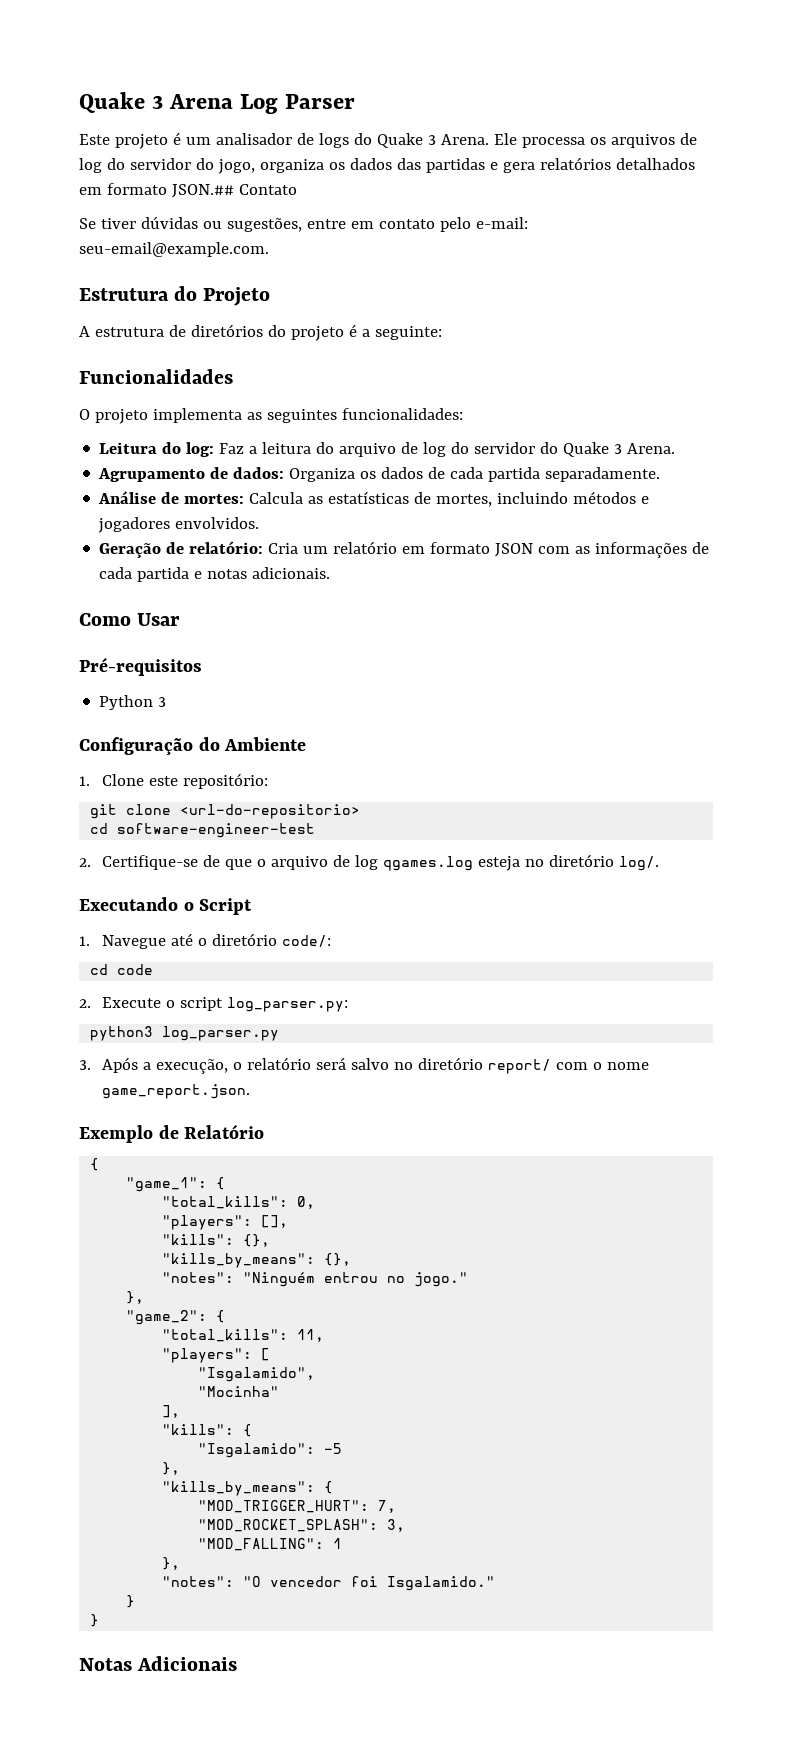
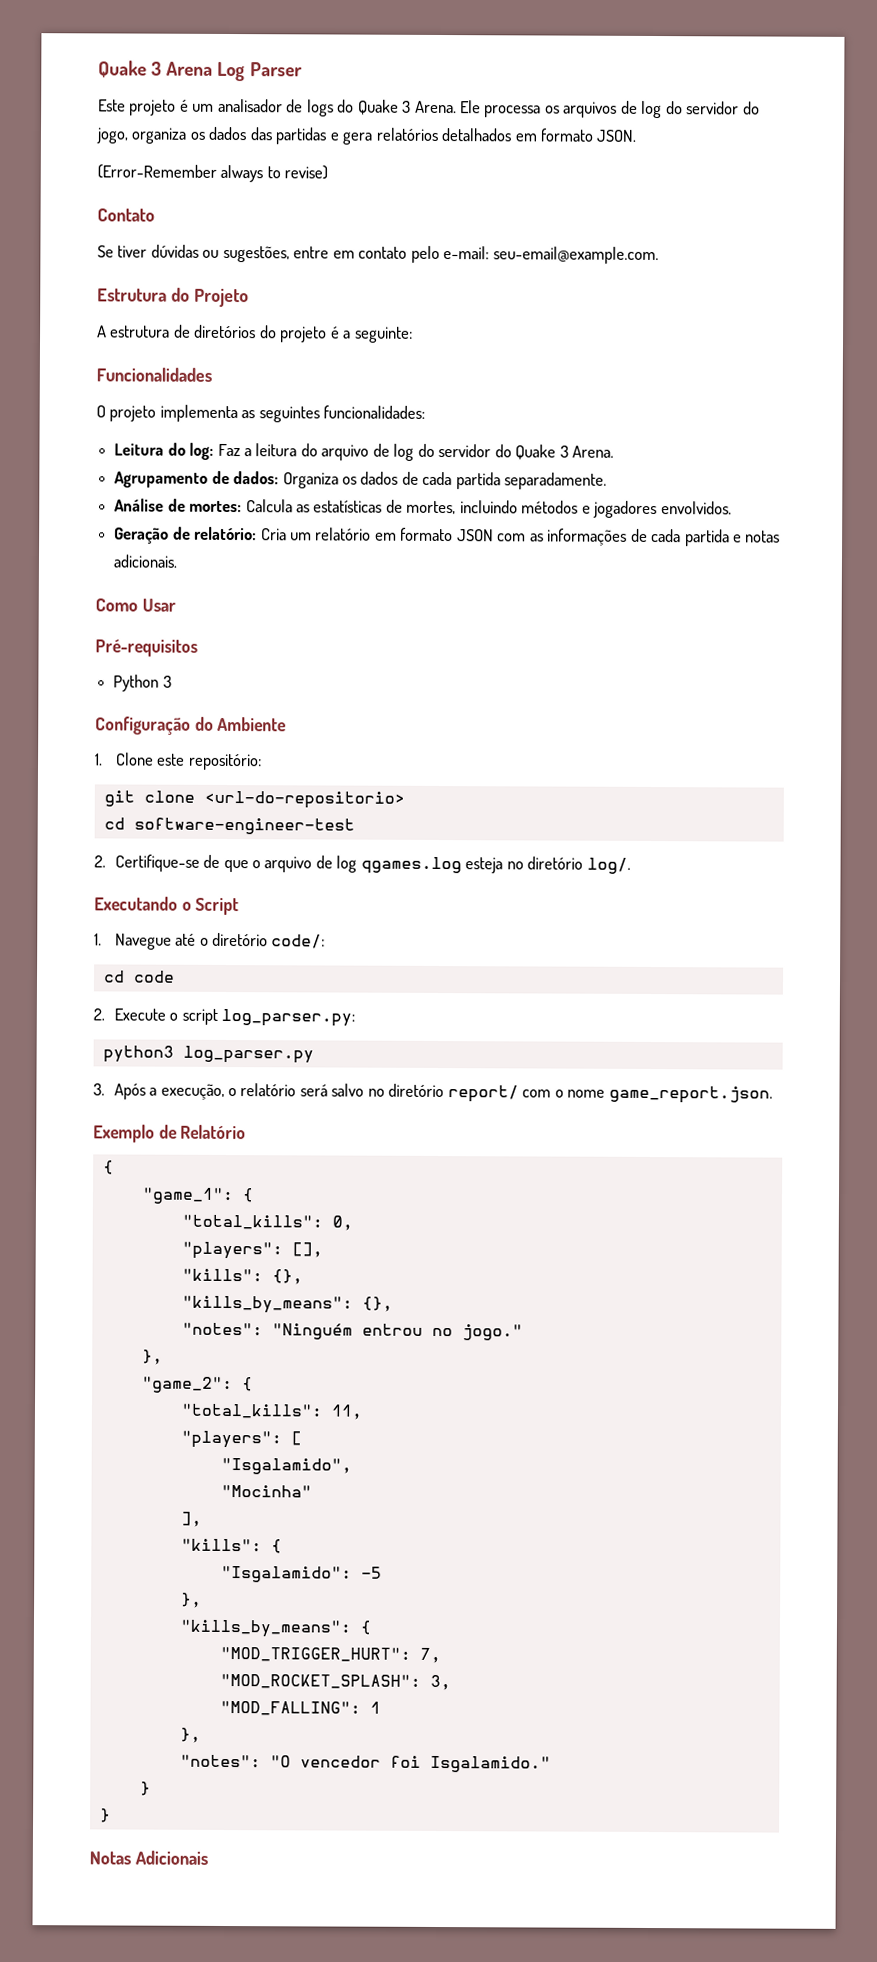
- Ele processa os arquivos de log do servidor do jogo, organiza os dados das partidas e gera relatórios detalhados em formato JSON.## Contato
+ Ele processa os arquivos de log do servidor do jogo, organiza os dados das partidas e gera relatórios detalhados em formato JSON.
+ (Error-Remember always to revise)
+ Contato

